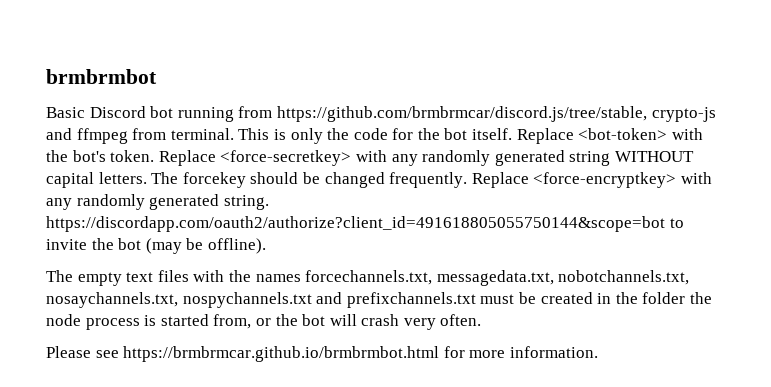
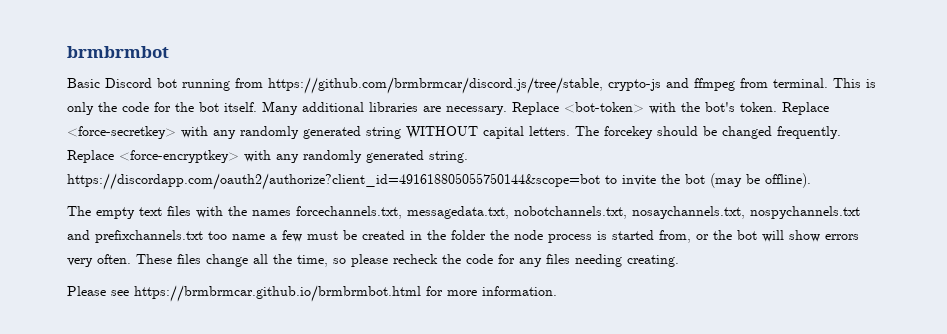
+ Many additional libraries are necessary.
- The empty text files with the names forcechannels.txt, messagedata.txt, nobotchannels.txt, nosaychannels.txt, nospychannels.txt and prefixchannels.txt must be created in the folder the node process is started from, or the bot will crash very often.
+ The empty text files with the names forcechannels.txt, messagedata.txt, nobotchannels.txt, nosaychannels.txt, nospychannels.txt and prefixchannels.txt too name a few must be created in the folder the node process is started from, or the bot will show errors very often. These files change all the time, so please recheck the code for any files needing creating.

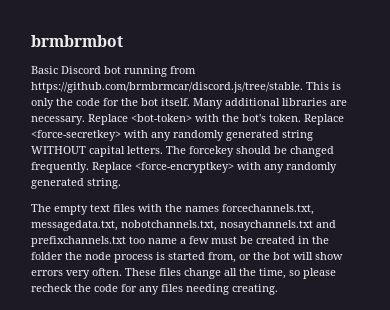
- Basic Discord bot running from https://github.com/brmbrmcar/discord.js/tree/stable, crypto-js and ffmpeg from terminal. This is only the code for the bot itself.
+ Basic Discord bot running from https://github.com/brmbrmcar/discord.js/tree/stable. This is only the code for the bot itself.
- Replace <force-encryptkey> with any randomly generated string. https://discordapp.com/oauth2/authorize?client_id=491618805055750144&scope=bot to invite the bot (may be offline).
+ Replace <force-encryptkey> with any randomly generated string.
- The empty text files with the names forcechannels.txt, messagedata.txt, nobotchannels.txt, nosaychannels.txt, nospychannels.txt and prefixchannels.txt too name a few must be created in the folder the node process is started from, or the bot will show errors very often.
+ The empty text files with the names forcechannels.txt, messagedata.txt, nobotchannels.txt, nosaychannels.txt and prefixchannels.txt too name a few must be created in the folder the node process is started from, or the bot will show errors very often.
- Please see https://brmbrmcar.github.io/brmbrmbot.html for more information.

